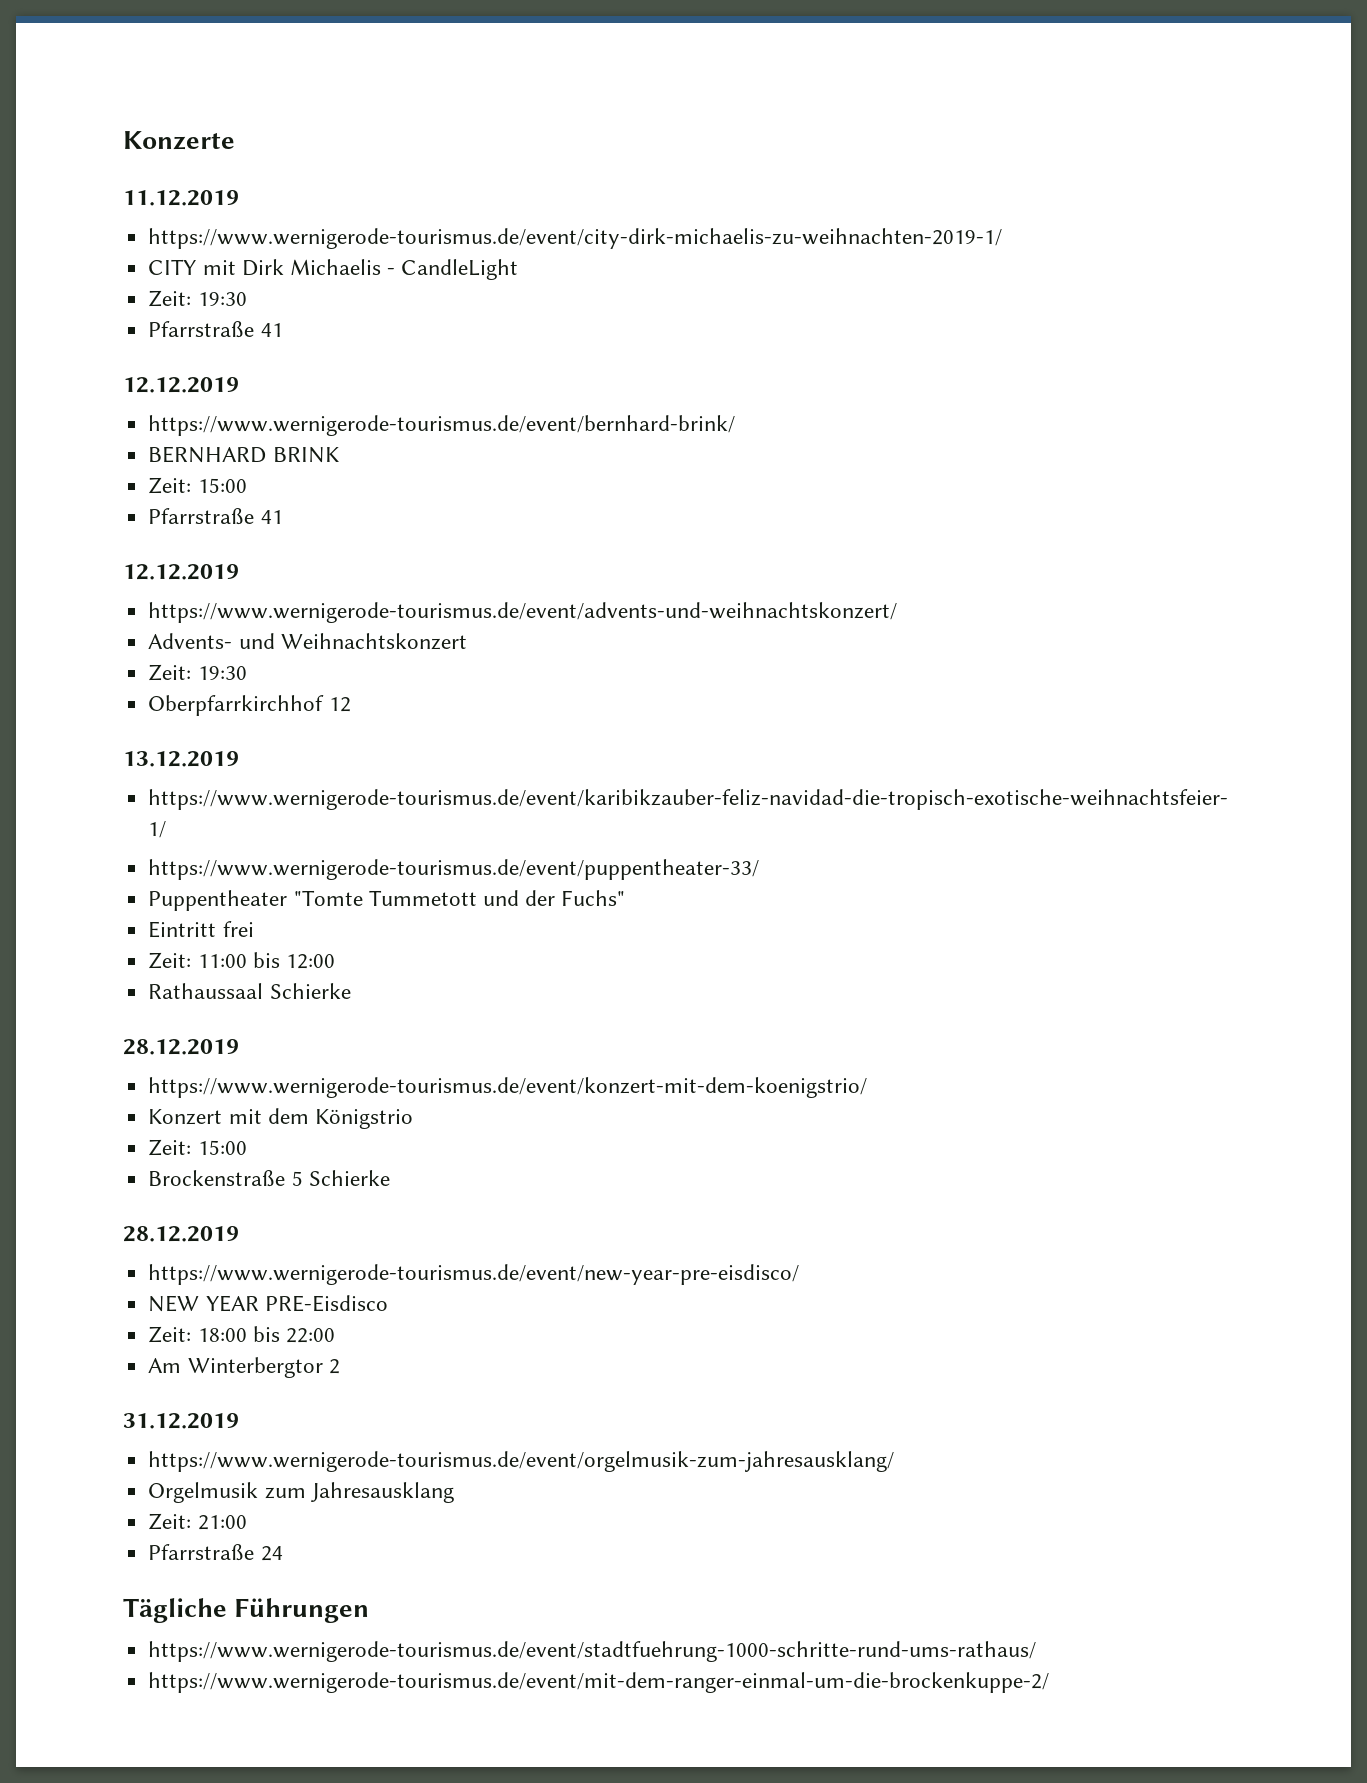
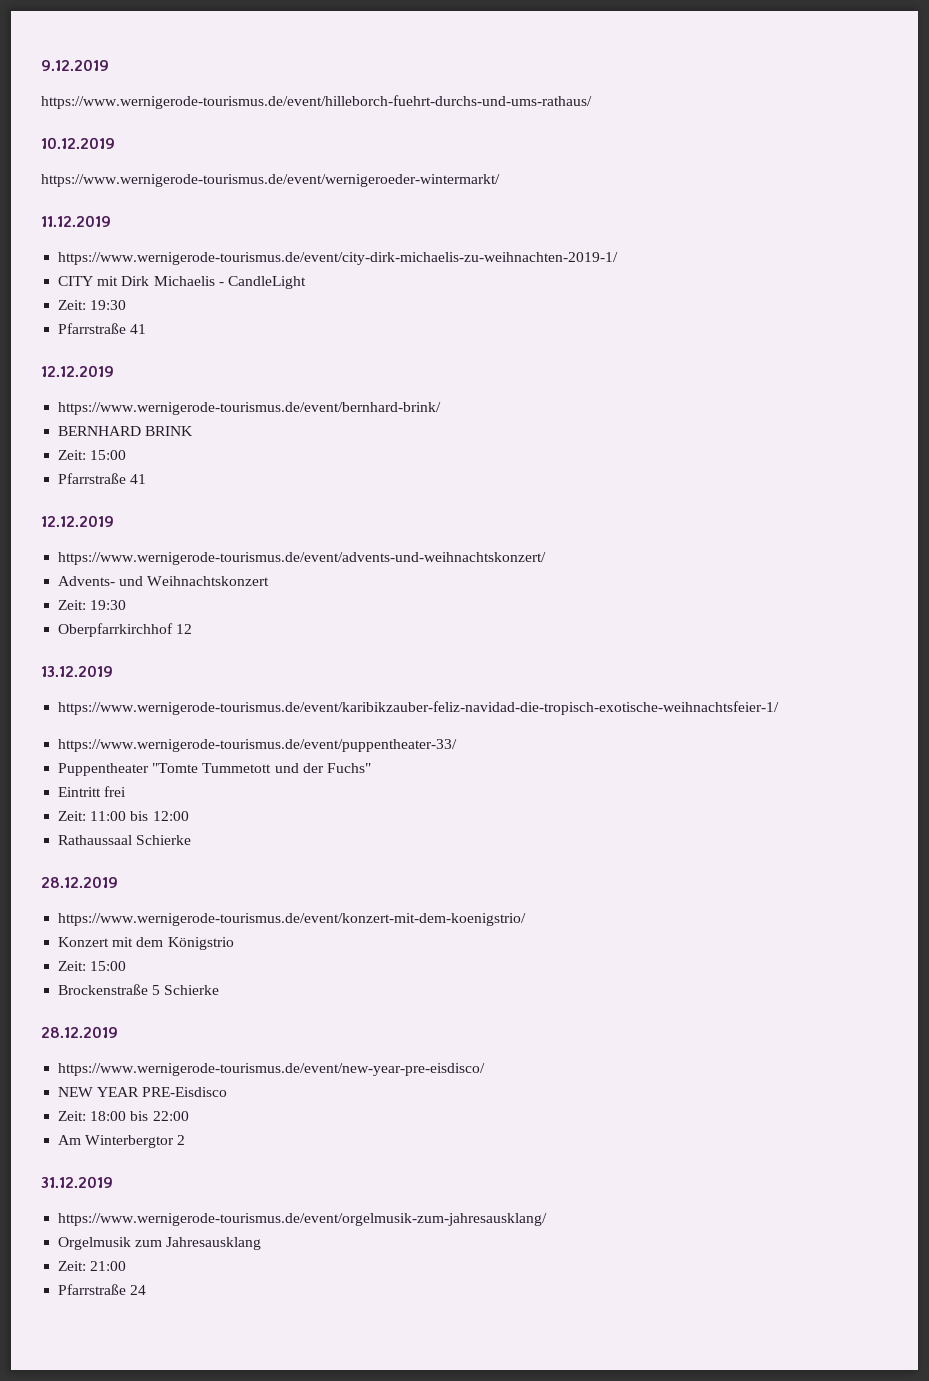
- Konzerte
+ 9.12.2019
+ https://www.wernigerode-tourismus.de/event/hilleborch-fuehrt-durchs-und-ums-rathaus/
+ 10.12.2019
+ https://www.wernigerode-tourismus.de/event/wernigeroeder-wintermarkt/
- Tägliche Führungen
- https://www.wernigerode-tourismus.de/event/stadtfuehrung-1000-schritte-rund-ums-rathaus/
- https://www.wernigerode-tourismus.de/event/mit-dem-ranger-einmal-um-die-brockenkuppe-2/

